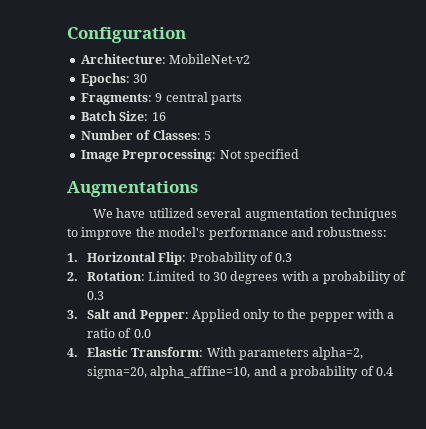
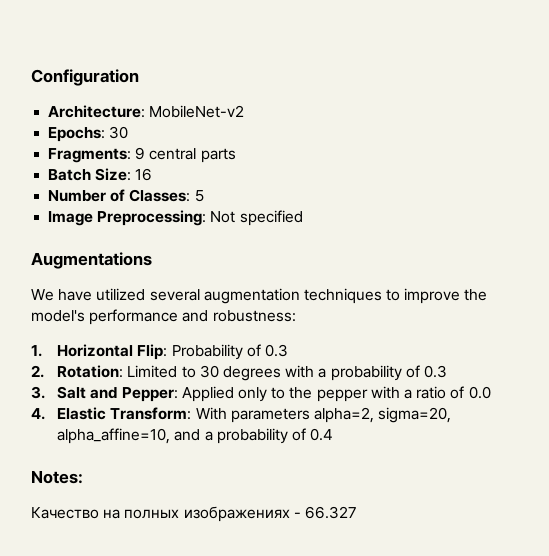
+ Notes:
+ Качество на полных изображениях - 66.327

